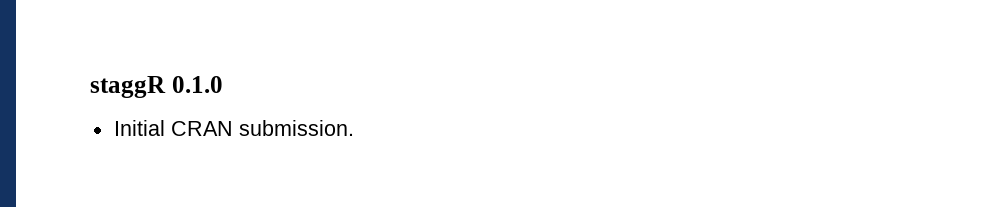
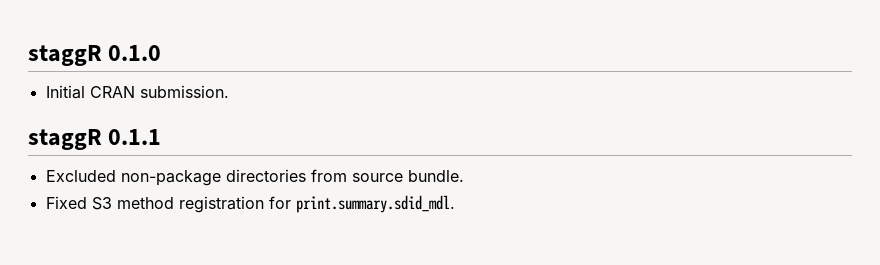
+ staggR 0.1.1
+ Excluded non-package directories from source bundle.
+ Fixed S3 method registration for print.summary.sdid_mdl.

